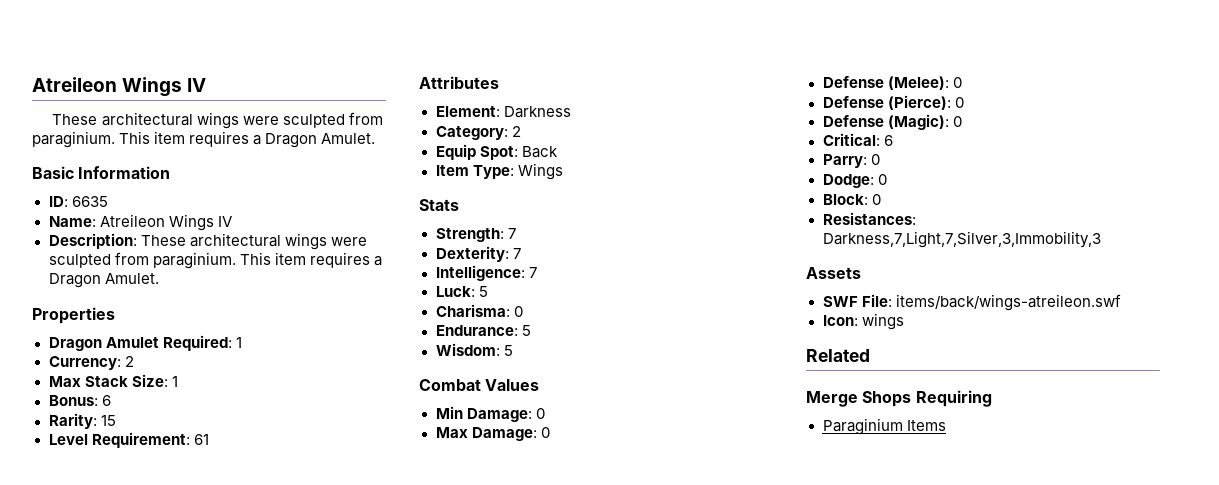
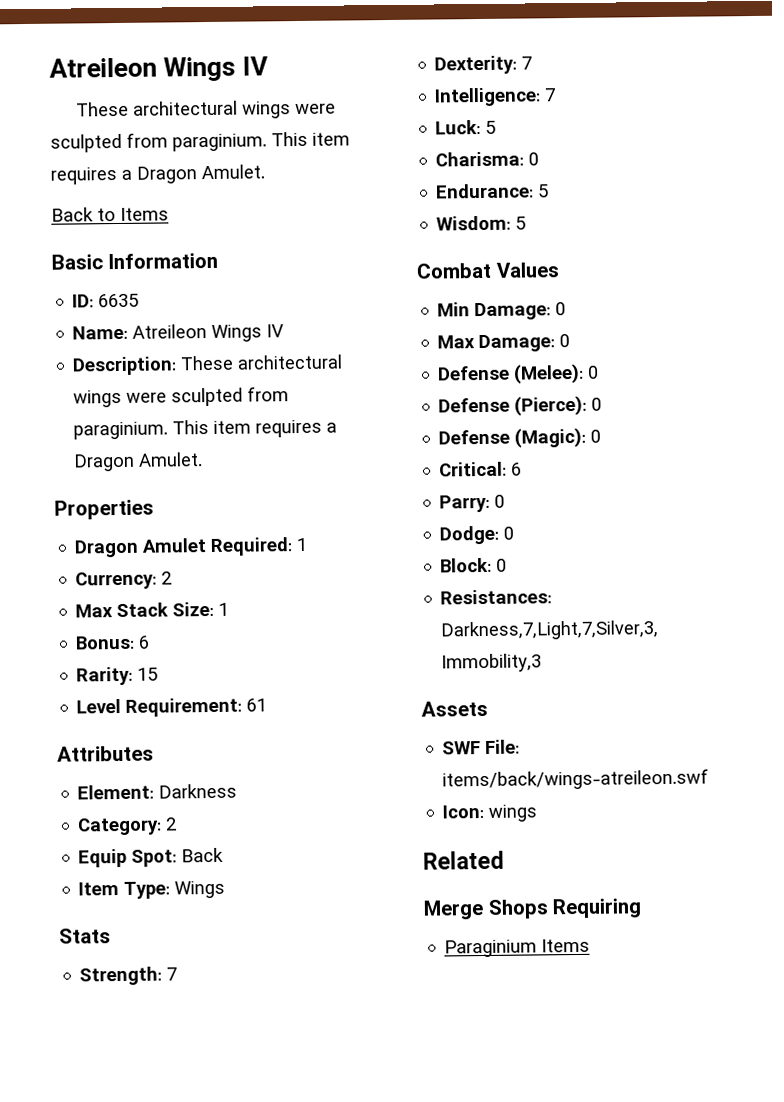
+ Back to Items

